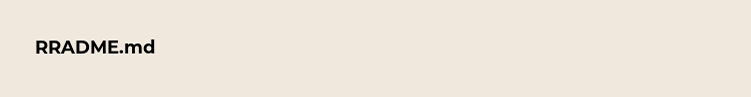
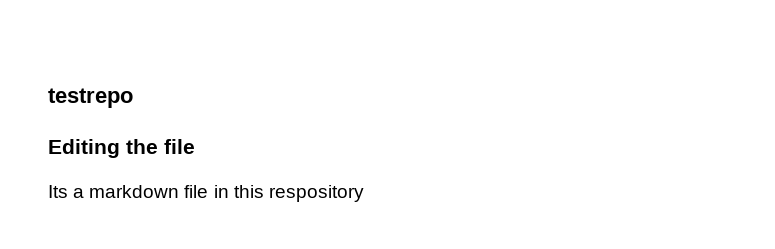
- RRADME.md
+ testrepo
+ Editing the file
+ Its a markdown file in this respository

